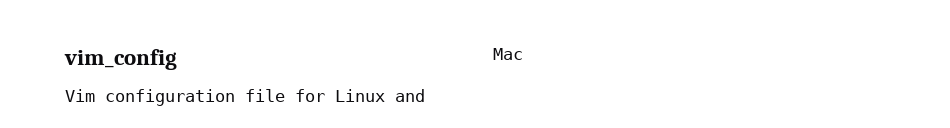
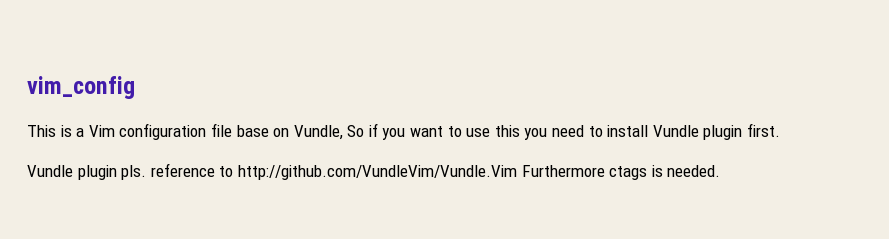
- Vim configuration file for Linux and Mac
+ This is a Vim configuration file base on Vundle, So if you want to use this you need to install Vundle plugin first.
+ Vundle plugin pls. reference to http://github.com/VundleVim/Vundle.Vim Furthermore ctags is needed.

